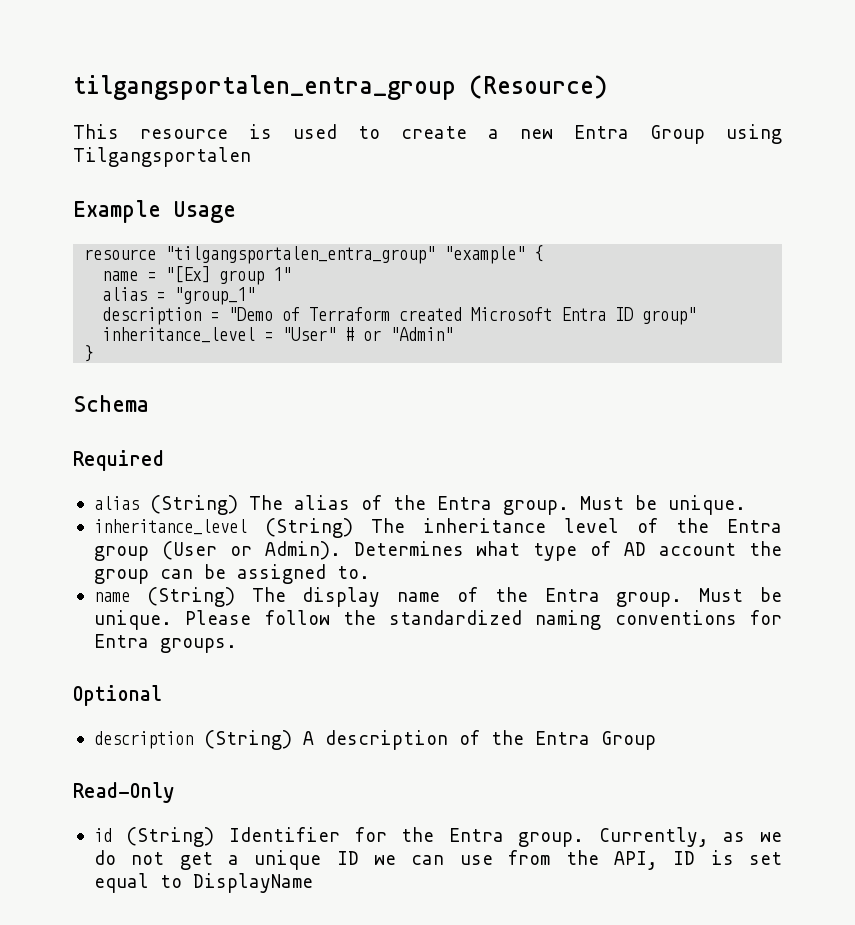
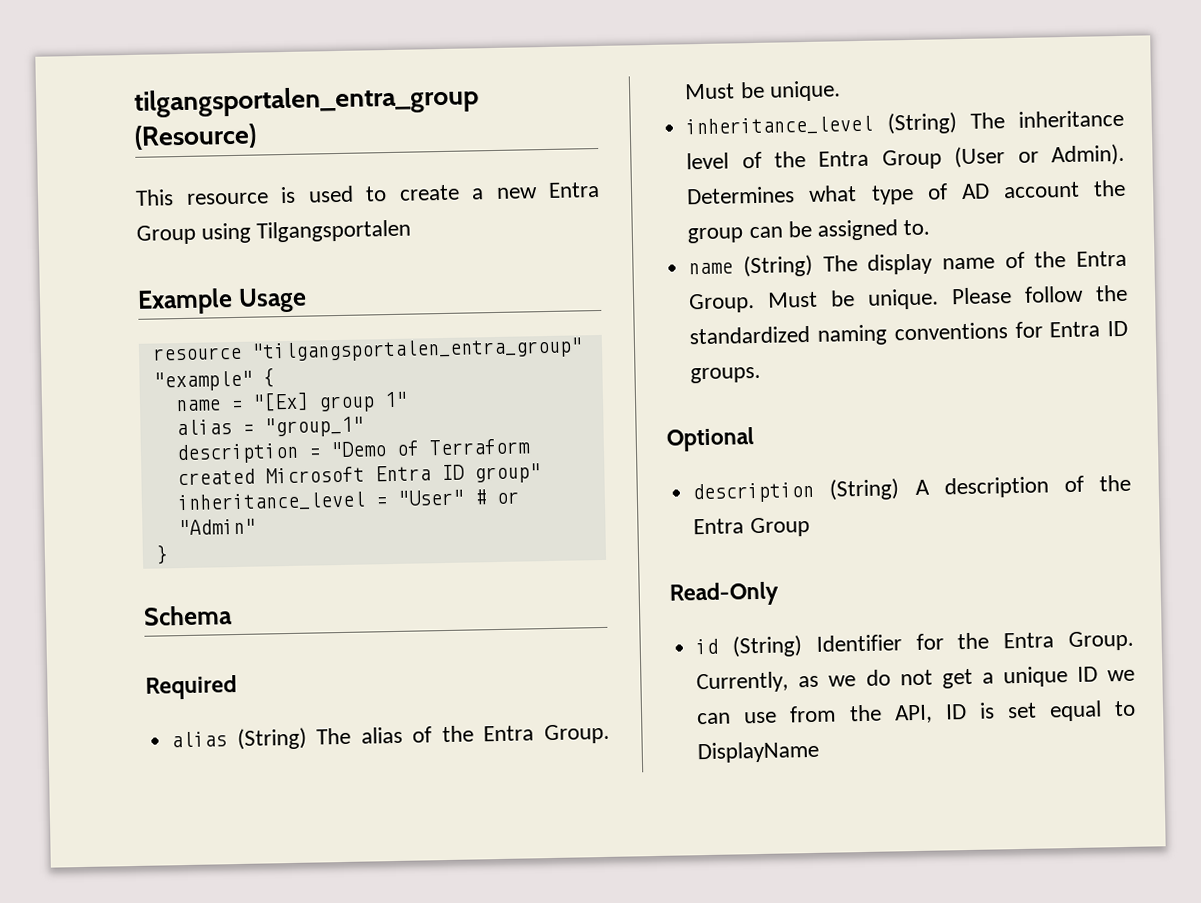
- alias (String) The alias of the Entra group.
+ alias (String) The alias of the Entra Group.
- inheritance_level (String) The inheritance level of the Entra group (User or Admin).
+ inheritance_level (String) The inheritance level of the Entra Group (User or Admin).
- name (String) The display name of the Entra group.
+ name (String) The display name of the Entra Group.
- Please follow the standardized naming conventions for Entra groups.
+ Please follow the standardized naming conventions for Entra ID groups.
- id (String) Identifier for the Entra group.
+ id (String) Identifier for the Entra Group.

